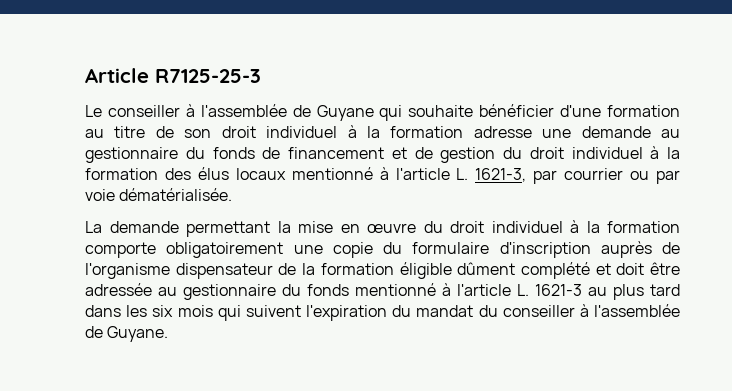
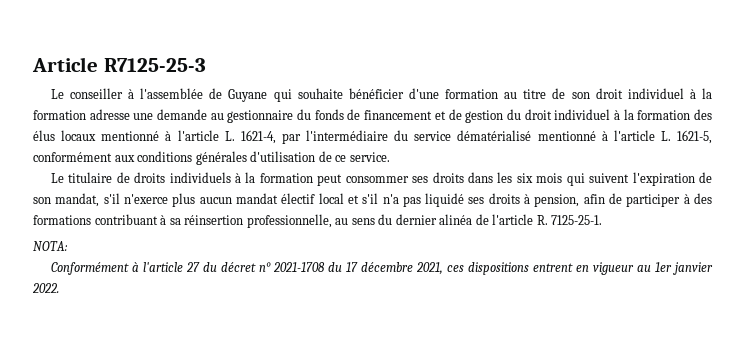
- Le conseiller à l'assemblée de Guyane qui souhaite bénéficier d'une formation au titre de son droit individuel à la formation adresse une demande au gestionnaire du fonds de financement et de gestion du droit individuel à la formation des élus locaux mentionné à l'article L. 1621-3, par courrier ou par voie dématérialisée.
- La demande permettant la mise en œuvre du droit individuel à la formation comporte obligatoirement une copie du formulaire d'inscription auprès de l'organisme dispensateur de la formation éligible dûment complété et doit être adressée au gestionnaire du fonds mentionné à l'article L. 1621-3 au plus tard dans les six mois qui suivent l'expiration du mandat du conseiller à l'assemblée de Guyane.
+ Le conseiller à l'assemblée de Guyane qui souhaite bénéficier d'une formation au titre de son droit individuel à la formation adresse une demande au gestionnaire du fonds de financement et de gestion du droit individuel à la formation des élus locaux mentionné à l'article L. 1621-4, par l'intermédiaire du service dématérialisé mentionné à l'article L. 1621-5, conformément aux conditions générales d'utilisation de ce service.
+ Le titulaire de droits individuels à la formation peut consommer ses droits dans les six mois qui suivent l'expiration de son mandat, s'il n'exerce plus aucun mandat électif local et s'il n'a pas liquidé ses droits à pension, afin de participer à des formations contribuant à sa réinsertion professionnelle, au sens du dernier alinéa de l'article R. 7125-25-1.
+ NOTA:
+ Conformément à l'article 27 du décret n° 2021-1708 du 17 décembre 2021, ces dispositions entrent en vigueur au 1er janvier 2022.

